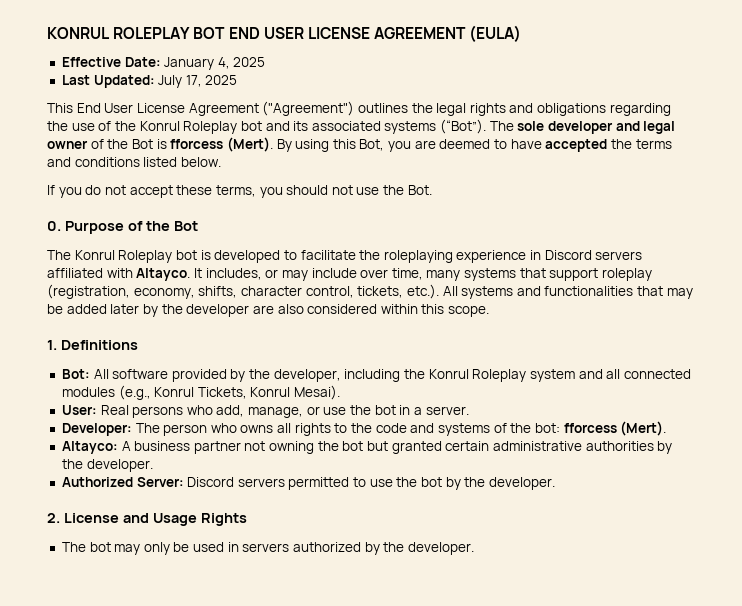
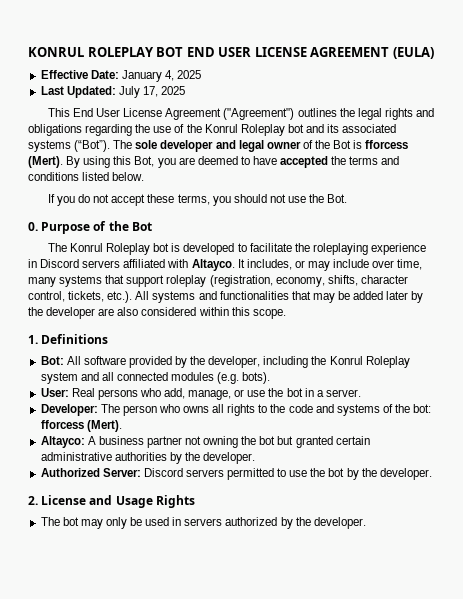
- Bot: All software provided by the developer, including the Konrul Roleplay system and all connected modules (e.g., Konrul Tickets, Konrul Mesai).
+ Bot: All software provided by the developer, including the Konrul Roleplay system and all connected modules (e.g. bots).

